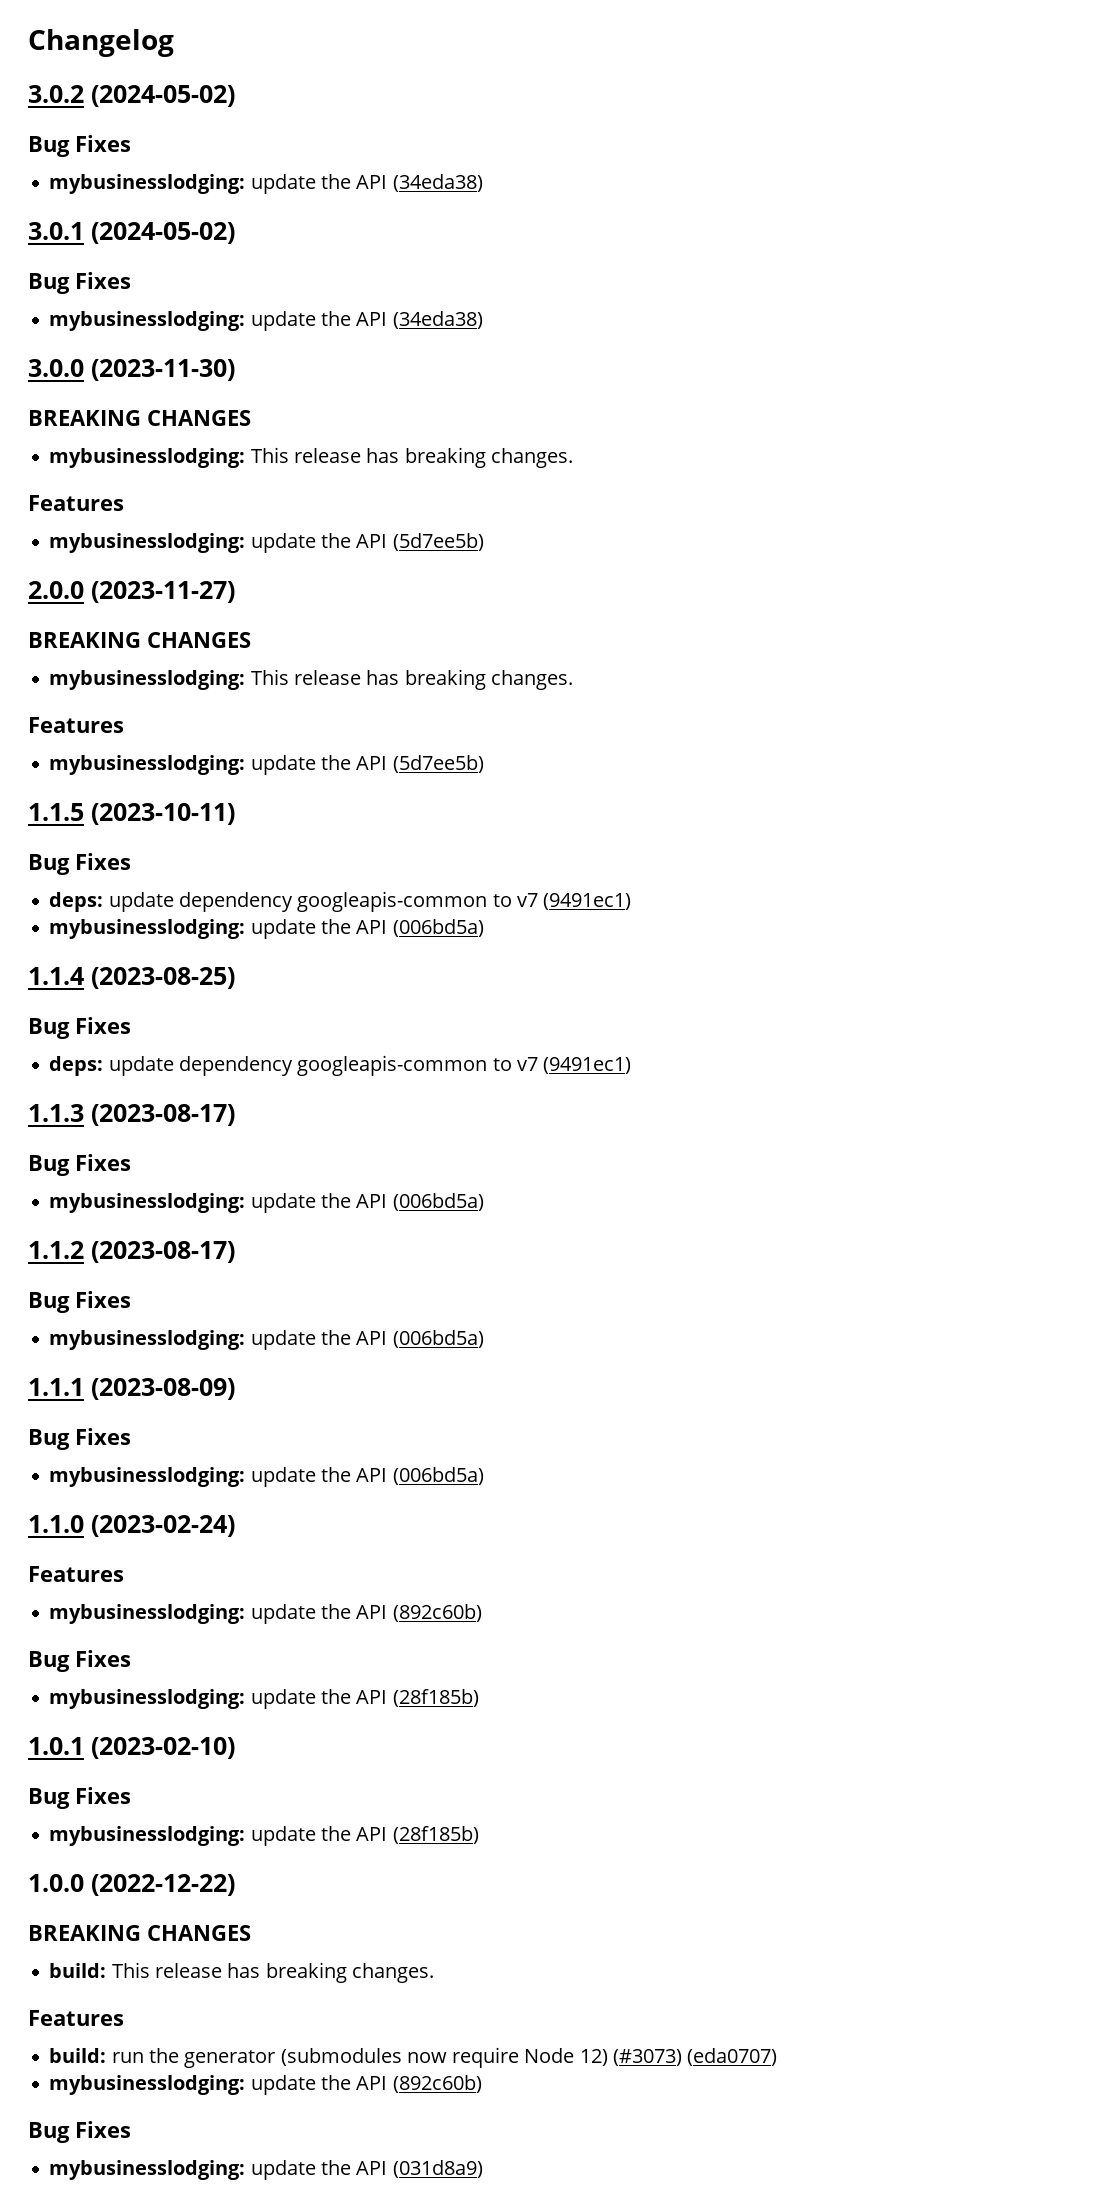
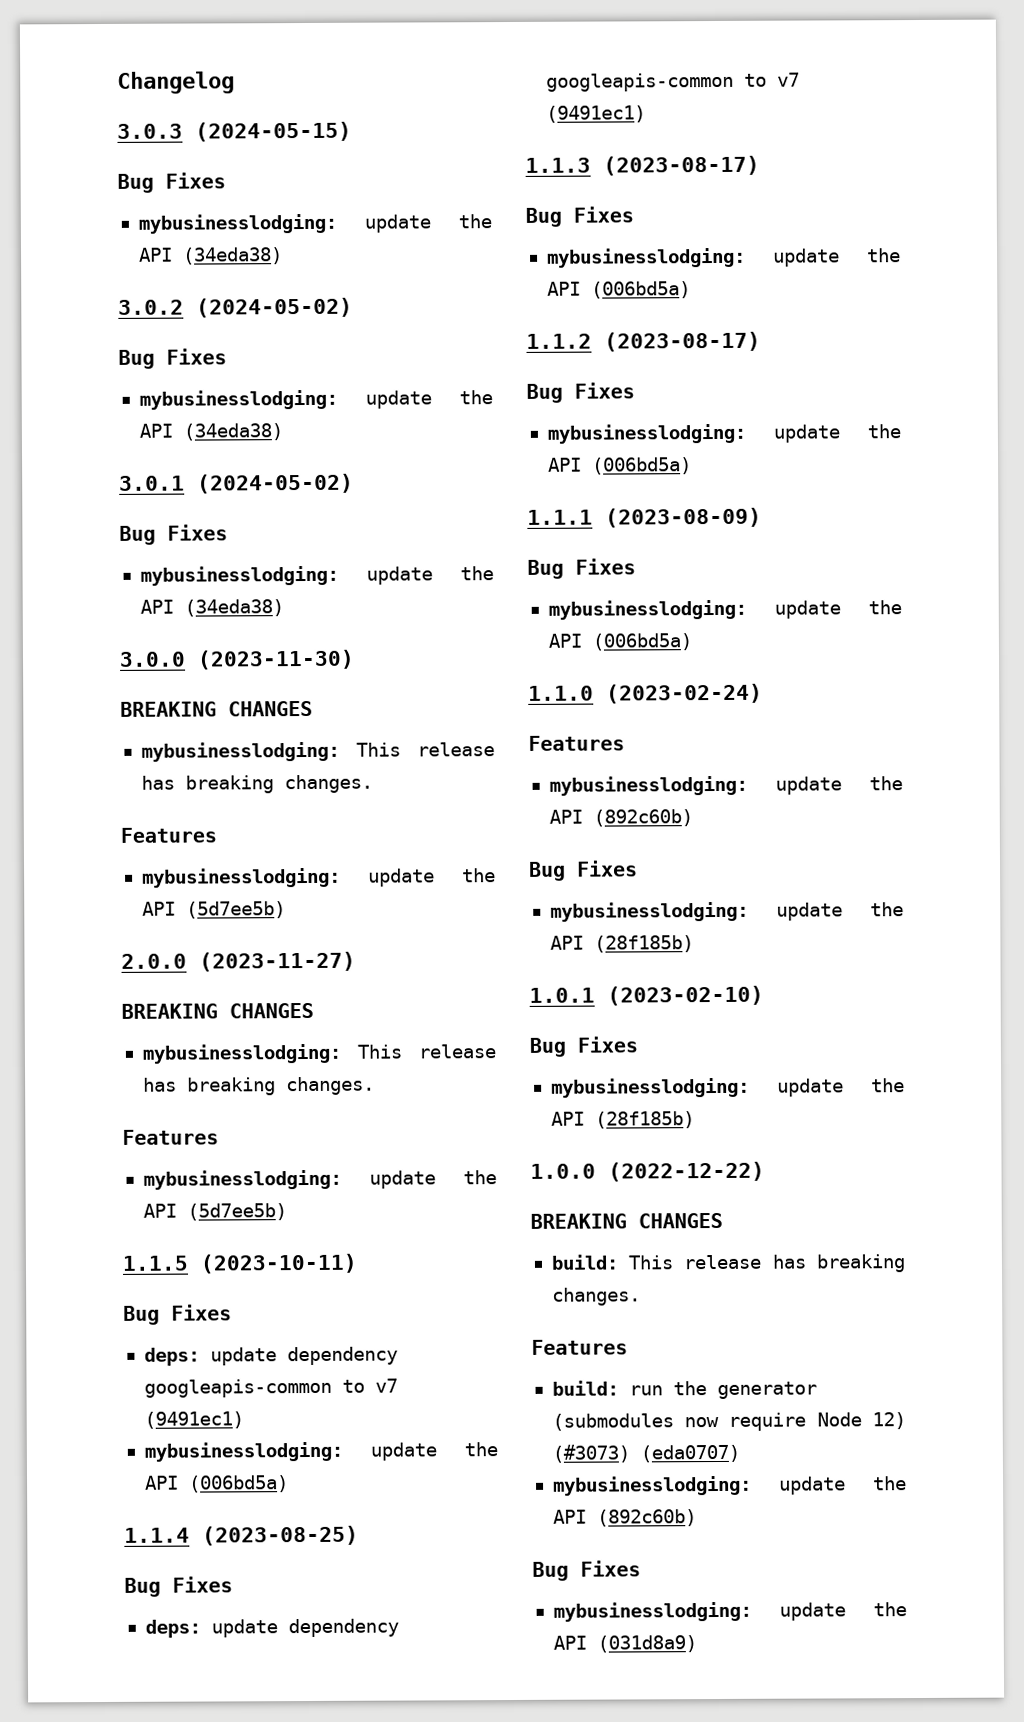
+ 3.0.3 (2024-05-15)
+ Bug Fixes
+ mybusinesslodging: update the API (34eda38)

